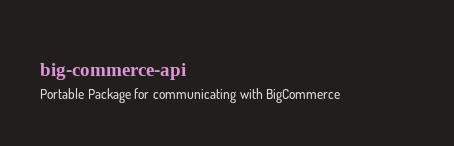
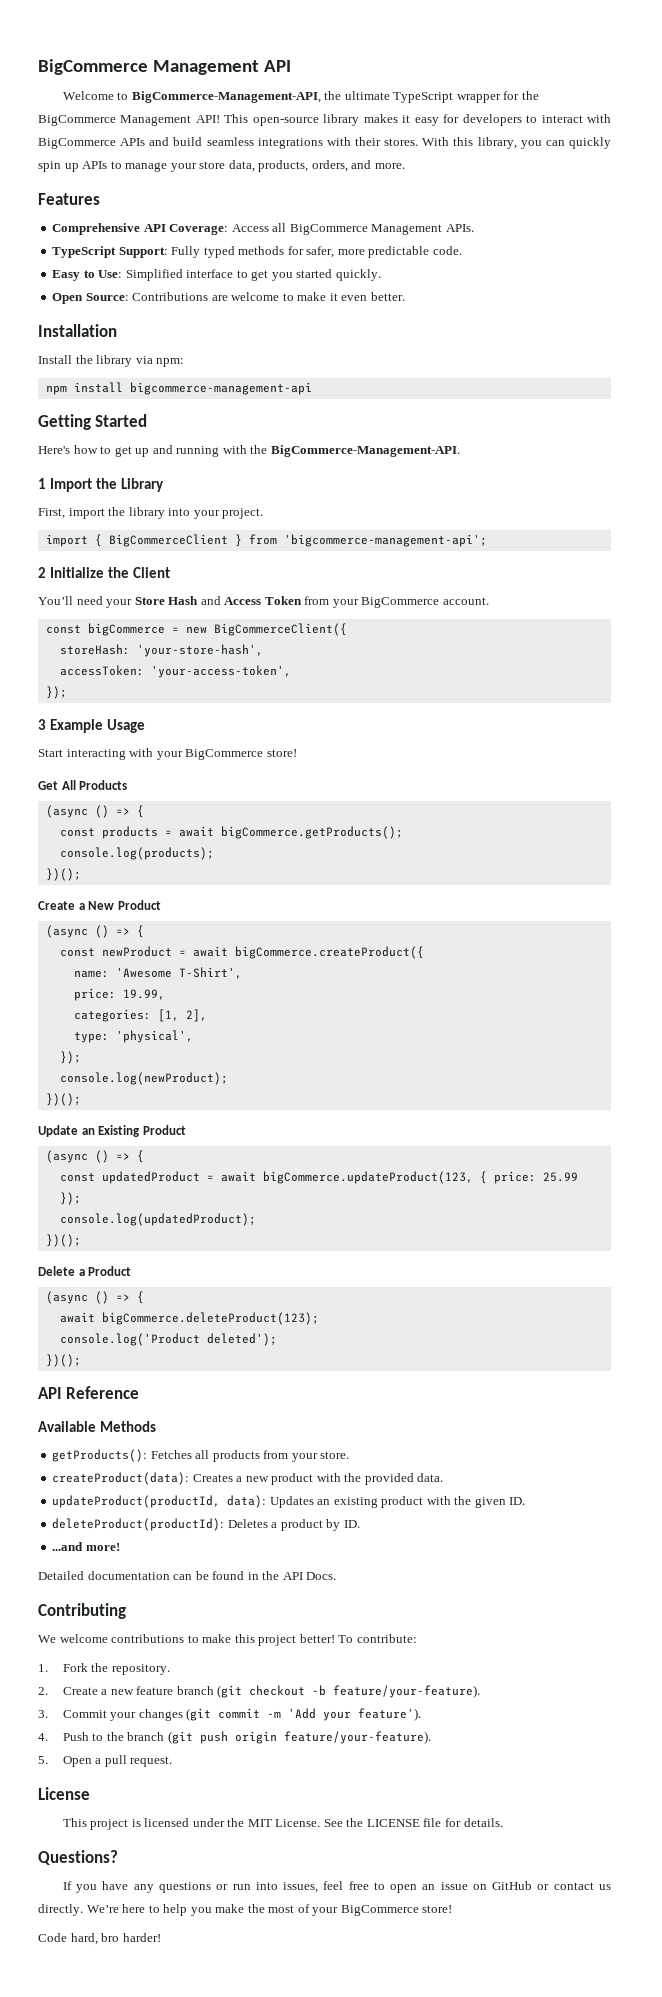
- big-commerce-api
- Portable Package for communicating with BigCommerce
+ BigCommerce Management API
+ Welcome to BigCommerce-Management-API, the ultimate TypeScript wrapper for the BigCommerce Management API! This open-source library makes it easy for developers to interact with BigCommerce APIs and build seamless integrations with their stores. With this library, you can quickly spin up APIs to manage your store data, products, orders, and more.
+ Features
+ Comprehensive API Coverage: Access all BigCommerce Management APIs.
+ TypeScript Support: Fully typed methods for safer, more predictable code.
+ Easy to Use: Simplified interface to get you started quickly.
+ Open Source: Contributions are welcome to make it even better.
+ Installation
+ Install the library via npm:
+ npm install bigcommerce-management-api
+ Getting Started
+ Here's how to get up and running with the BigCommerce-Management-API.
+ 1 Import the Library
+ First, import the library into your project.
+ import { BigCommerceClient } from 'bigcommerce-management-api';
+ 2 Initialize the Client
+ You’ll need your Store Hash and Access Token from your BigCommerce account.
+ const bigCommerce = new BigCommerceClient({
+ storeHash: 'your-store-hash',
+ accessToken: 'your-access-token',
+ });
+ 3 Example Usage
+ Start interacting with your BigCommerce store!
+ Get All Products
+ (async () => {
+ const products = await bigCommerce.getProducts();
+ console.log(products);
+ })();
+ Create a New Product
+ (async () => {
+ const newProduct = await bigCommerce.createProduct({
+ name: 'Awesome T-Shirt',
+ price: 19.99,
+ categories: [1, 2],
+ type: 'physical',
+ });
+ console.log(newProduct);
+ })();
+ Update an Existing Product
+ (async () => {
+ const updatedProduct = await bigCommerce.updateProduct(123, { price: 25.99 });
+ console.log(updatedProduct);
+ })();
+ Delete a Product
+ (async () => {
+ await bigCommerce.deleteProduct(123);
+ console.log('Product deleted');
+ })();
+ API Reference
+ Available Methods
+ getProducts(): Fetches all products from your store.
+ createProduct(data): Creates a new product with the provided data.
+ updateProduct(productId, data): Updates an existing product with the given ID.
+ deleteProduct(productId): Deletes a product by ID.
+ ...and more!
+ Detailed documentation can be found in the API Docs.
+ Contributing
+ We welcome contributions to make this project better! To contribute:
+ 1. Fork the repository.
+ 2. Create a new feature branch (git checkout -b feature/your-feature).
+ 3. Commit your changes (git commit -m 'Add your feature').
+ 4. Push to the branch (git push origin feature/your-feature).
+ 5. Open a pull request.
+ License
+ This project is licensed under the MIT License. See the LICENSE file for details.
+ Questions?
+ If you have any questions or run into issues, feel free to open an issue on GitHub or contact us directly. We’re here to help you make the most of your BigCommerce store!
+ Code hard, bro harder!

